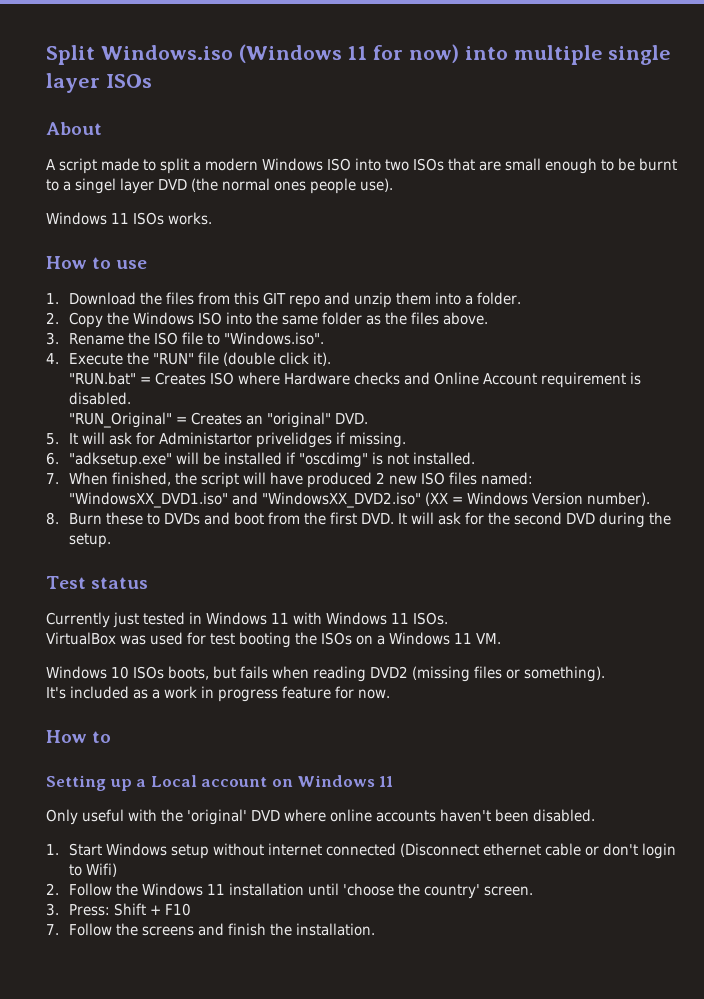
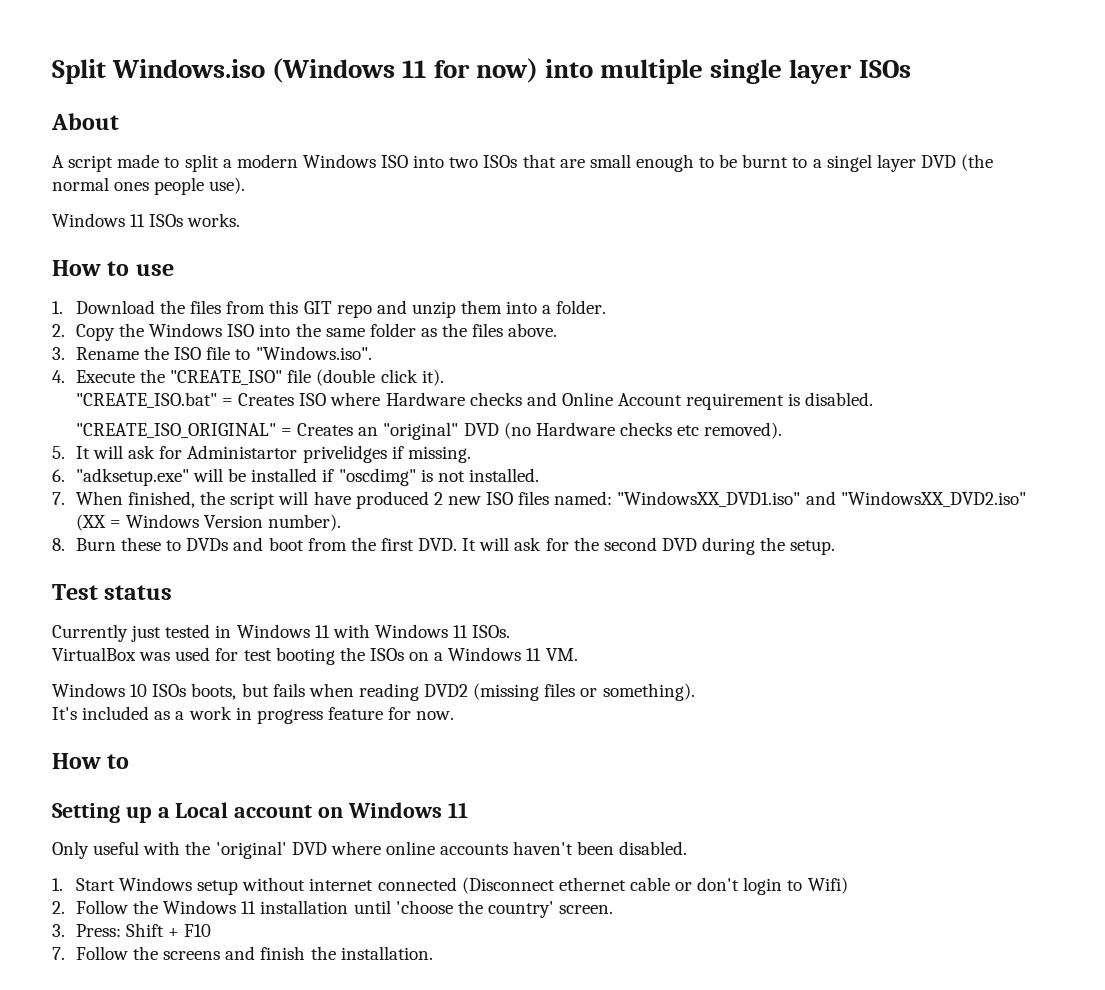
- 4. Execute the "RUN" file (double click it).
+ 4. Execute the "CREATE_ISO" file (double click it).
- "RUN.bat" = Creates ISO where Hardware checks and Online Account requirement is disabled.
+ "CREATE_ISO.bat" = Creates ISO where Hardware checks and Online Account requirement is disabled.
- "RUN_Original" = Creates an "original" DVD.
+ "CREATE_ISO_ORIGINAL" = Creates an "original" DVD (no Hardware checks etc removed).

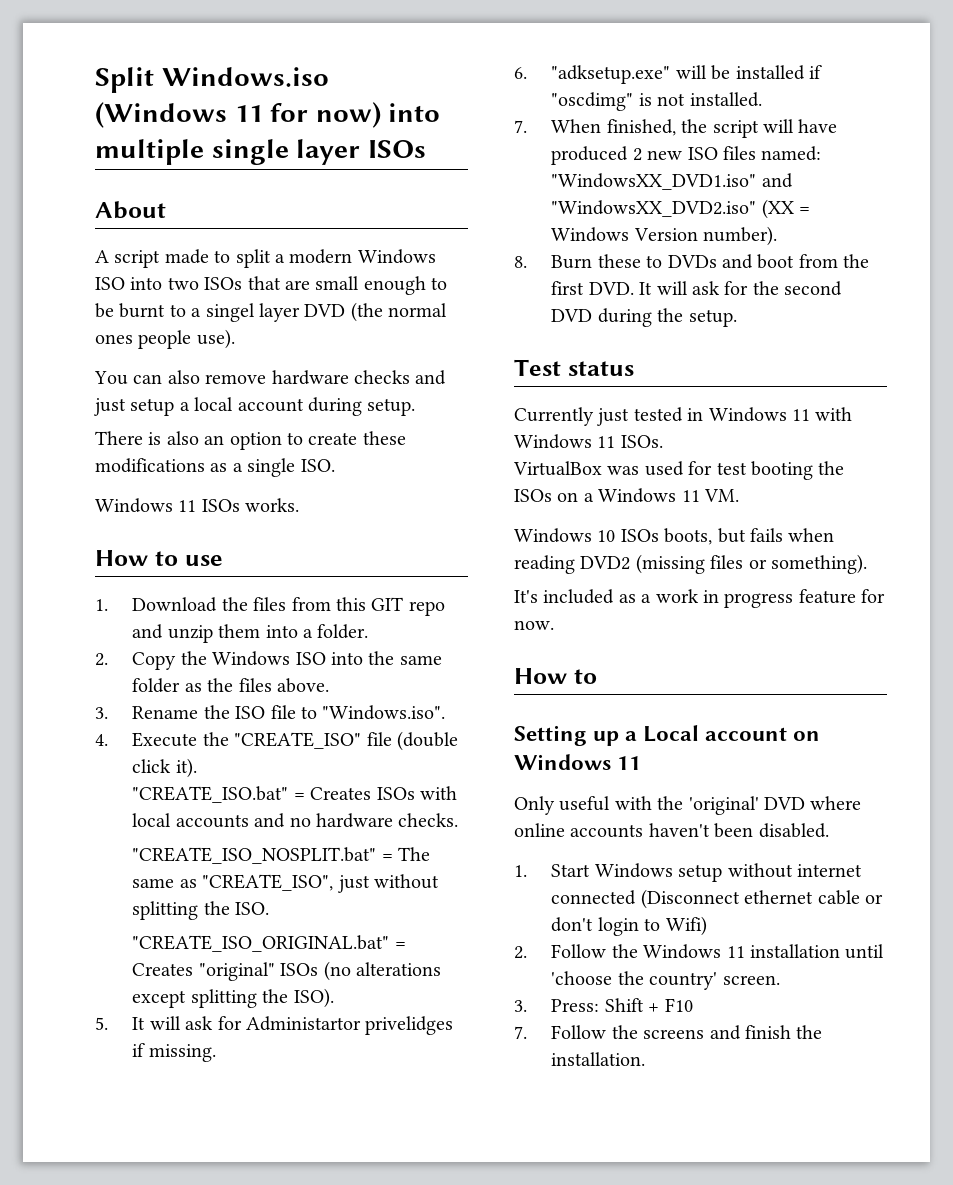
+ You can also remove hardware checks and just setup a local account during setup.
+ There is also an option to create these modifications as a single ISO.
- "CREATE_ISO.bat" = Creates ISO where Hardware checks and Online Account requirement is disabled.
- "CREATE_ISO_ORIGINAL" = Creates an "original" DVD (no Hardware checks etc removed).
+ "CREATE_ISO.bat" = Creates ISOs with local accounts and no hardware checks.
+ "CREATE_ISO_NOSPLIT.bat" = The same as "CREATE_ISO", just without splitting the ISO.
+ "CREATE_ISO_ORIGINAL.bat" = Creates "original" ISOs (no alterations except splitting the ISO).

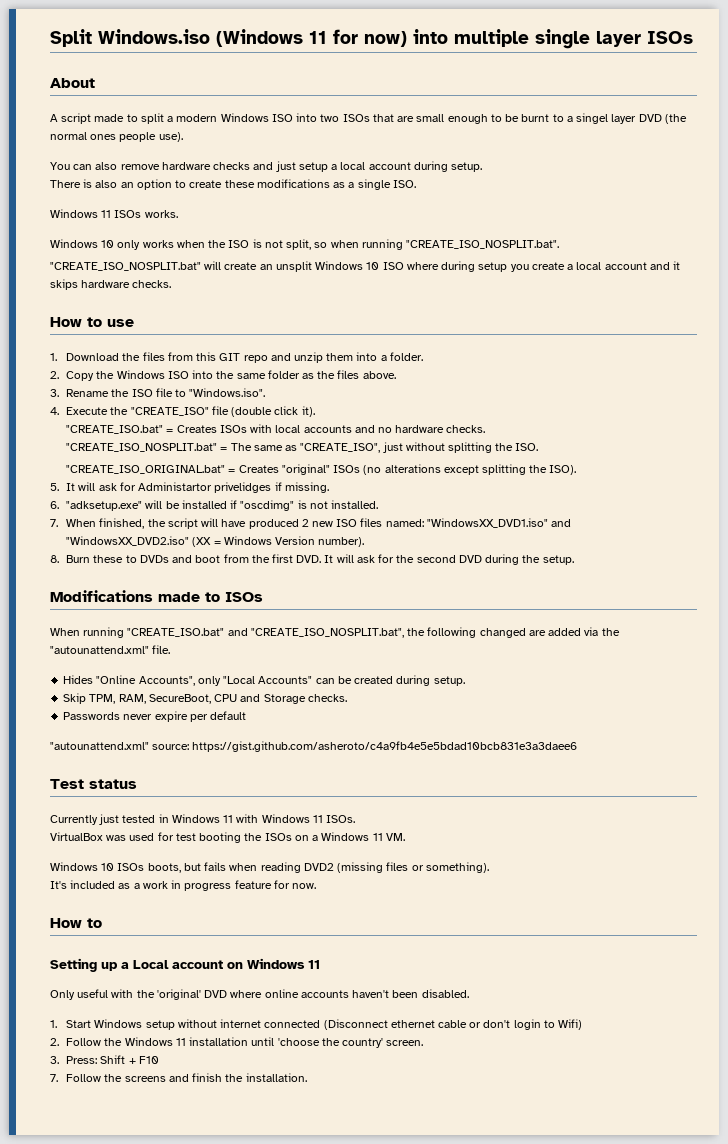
+ Windows 10 only works when the ISO is not split, so when running "CREATE_ISO_NOSPLIT.bat".
+ "CREATE_ISO_NOSPLIT.bat" will create an unsplit Windows 10 ISO where during setup you create a local account and it skips hardware checks.
+ Modifications made to ISOs
+ When running "CREATE_ISO.bat" and "CREATE_ISO_NOSPLIT.bat", the following changed are added via the "autounattend.xml" file.
+ Hides "Online Accounts", only "Local Accounts" can be created during setup.
+ Skip TPM, RAM, SecureBoot, CPU and Storage checks.
+ Passwords never expire per default
+ "autounattend.xml" source: https://gist.github.com/asheroto/c4a9fb4e5e5bdad10bcb831e3a3daee6

